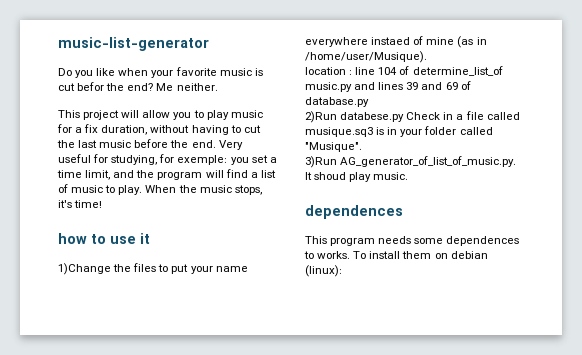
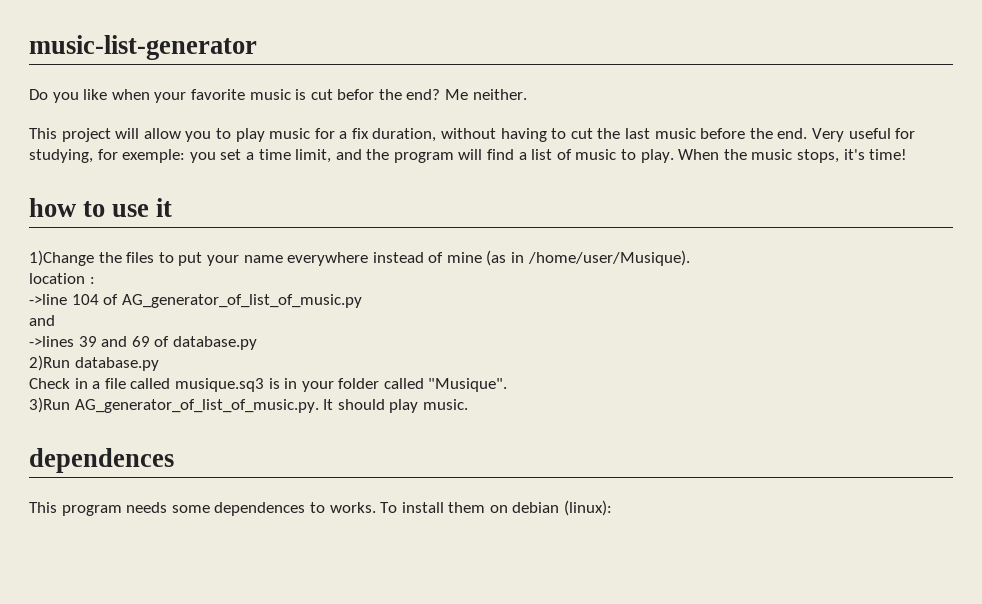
- 1)Change the files to put your name everywhere instaed of mine (as in /home/user/Musique).
+ 1)Change the files to put your name everywhere instead of mine (as in /home/user/Musique).
- location : line 104 of determine_list_of music.py and lines 39 and 69 of database.py
+ location :
+ ->line 104 of AG_generator_of_list_of_music.py
+ and
+ ->lines 39 and 69 of database.py
- 2)Run databese.py Check in a file called musique.sq3 is in your folder called "Musique".
+ 2)Run database.py
+ Check in a file called musique.sq3 is in your folder called "Musique".
- 3)Run AG_generator_of_list_of_music.py. It shoud play music.
+ 3)Run AG_generator_of_list_of_music.py. It should play music.

